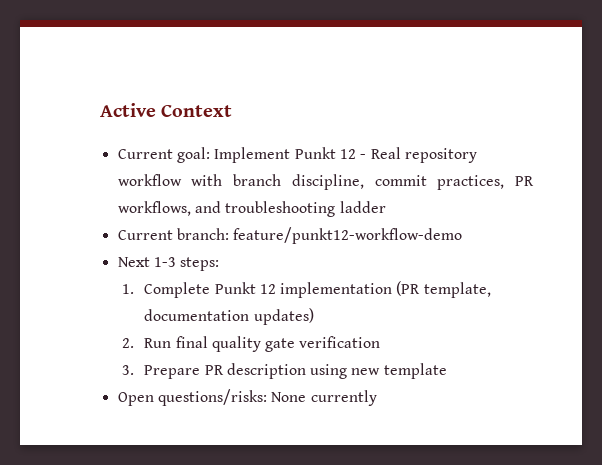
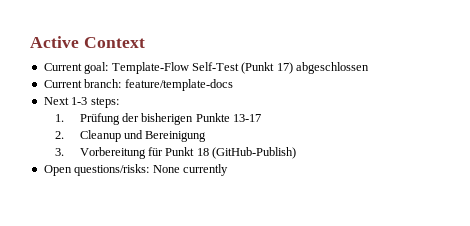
- Current goal: Implement Punkt 12 - Real repository workflow with branch discipline, commit practices, PR workflows, and troubleshooting ladder
+ Current goal: Template-Flow Self-Test (Punkt 17) abgeschlossen
- Current branch: feature/punkt12-workflow-demo
+ Current branch: feature/template-docs
- 1. Complete Punkt 12 implementation (PR template, documentation updates)
- 2. Run final quality gate verification
- 3. Prepare PR description using new template
+ 1. Prüfung der bisherigen Punkte 13-17
+ 2. Cleanup und Bereinigung
+ 3. Vorbereitung für Punkt 18 (GitHub-Publish)

